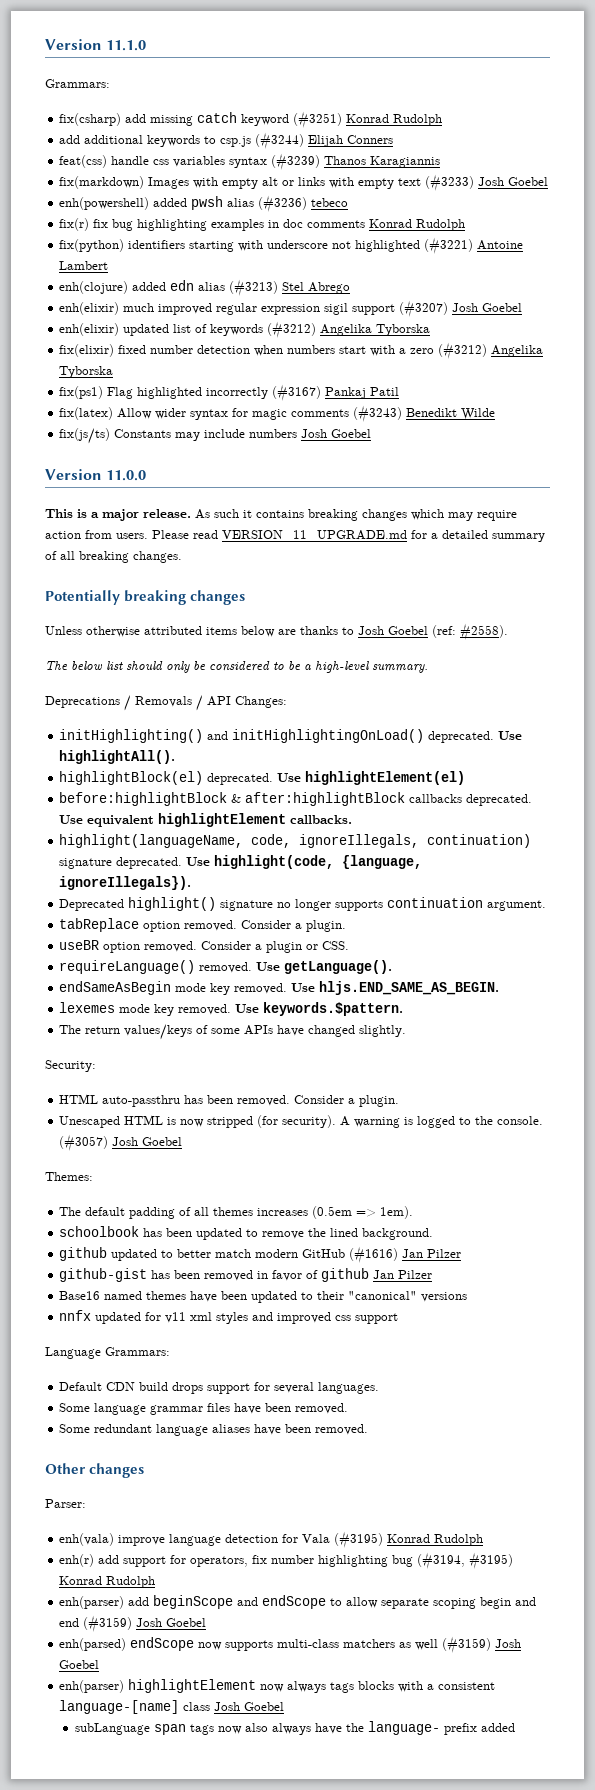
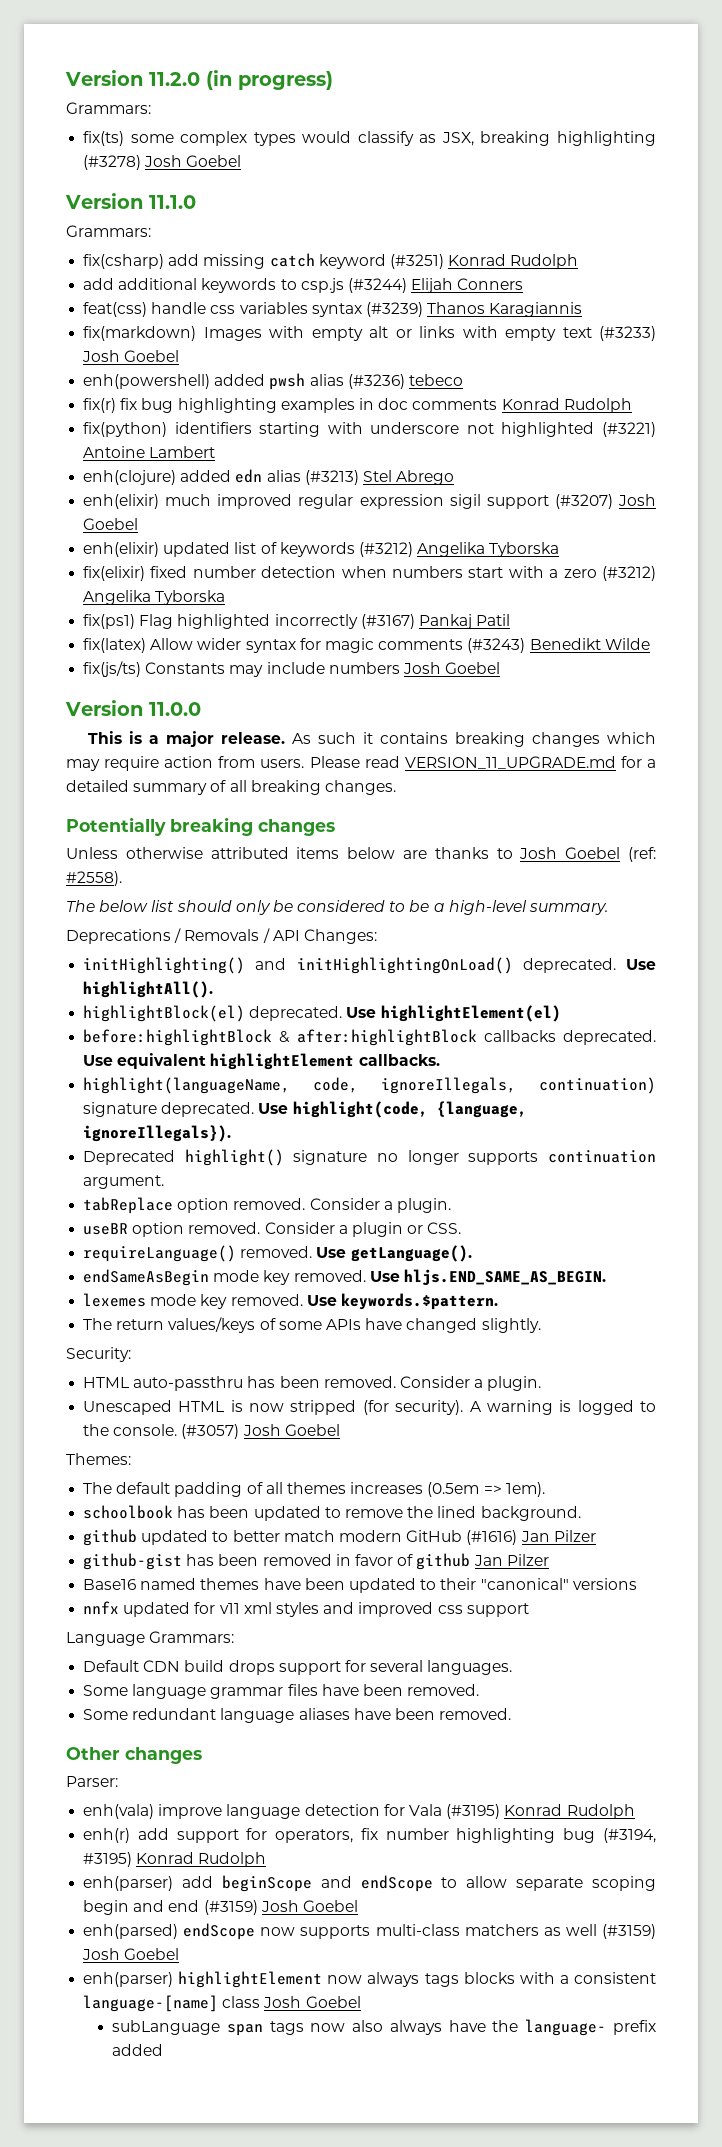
+ Version 11.2.0 (in progress)
+ Grammars:
+ fix(ts) some complex types would classify as JSX, breaking highlighting (#3278) Josh Goebel

